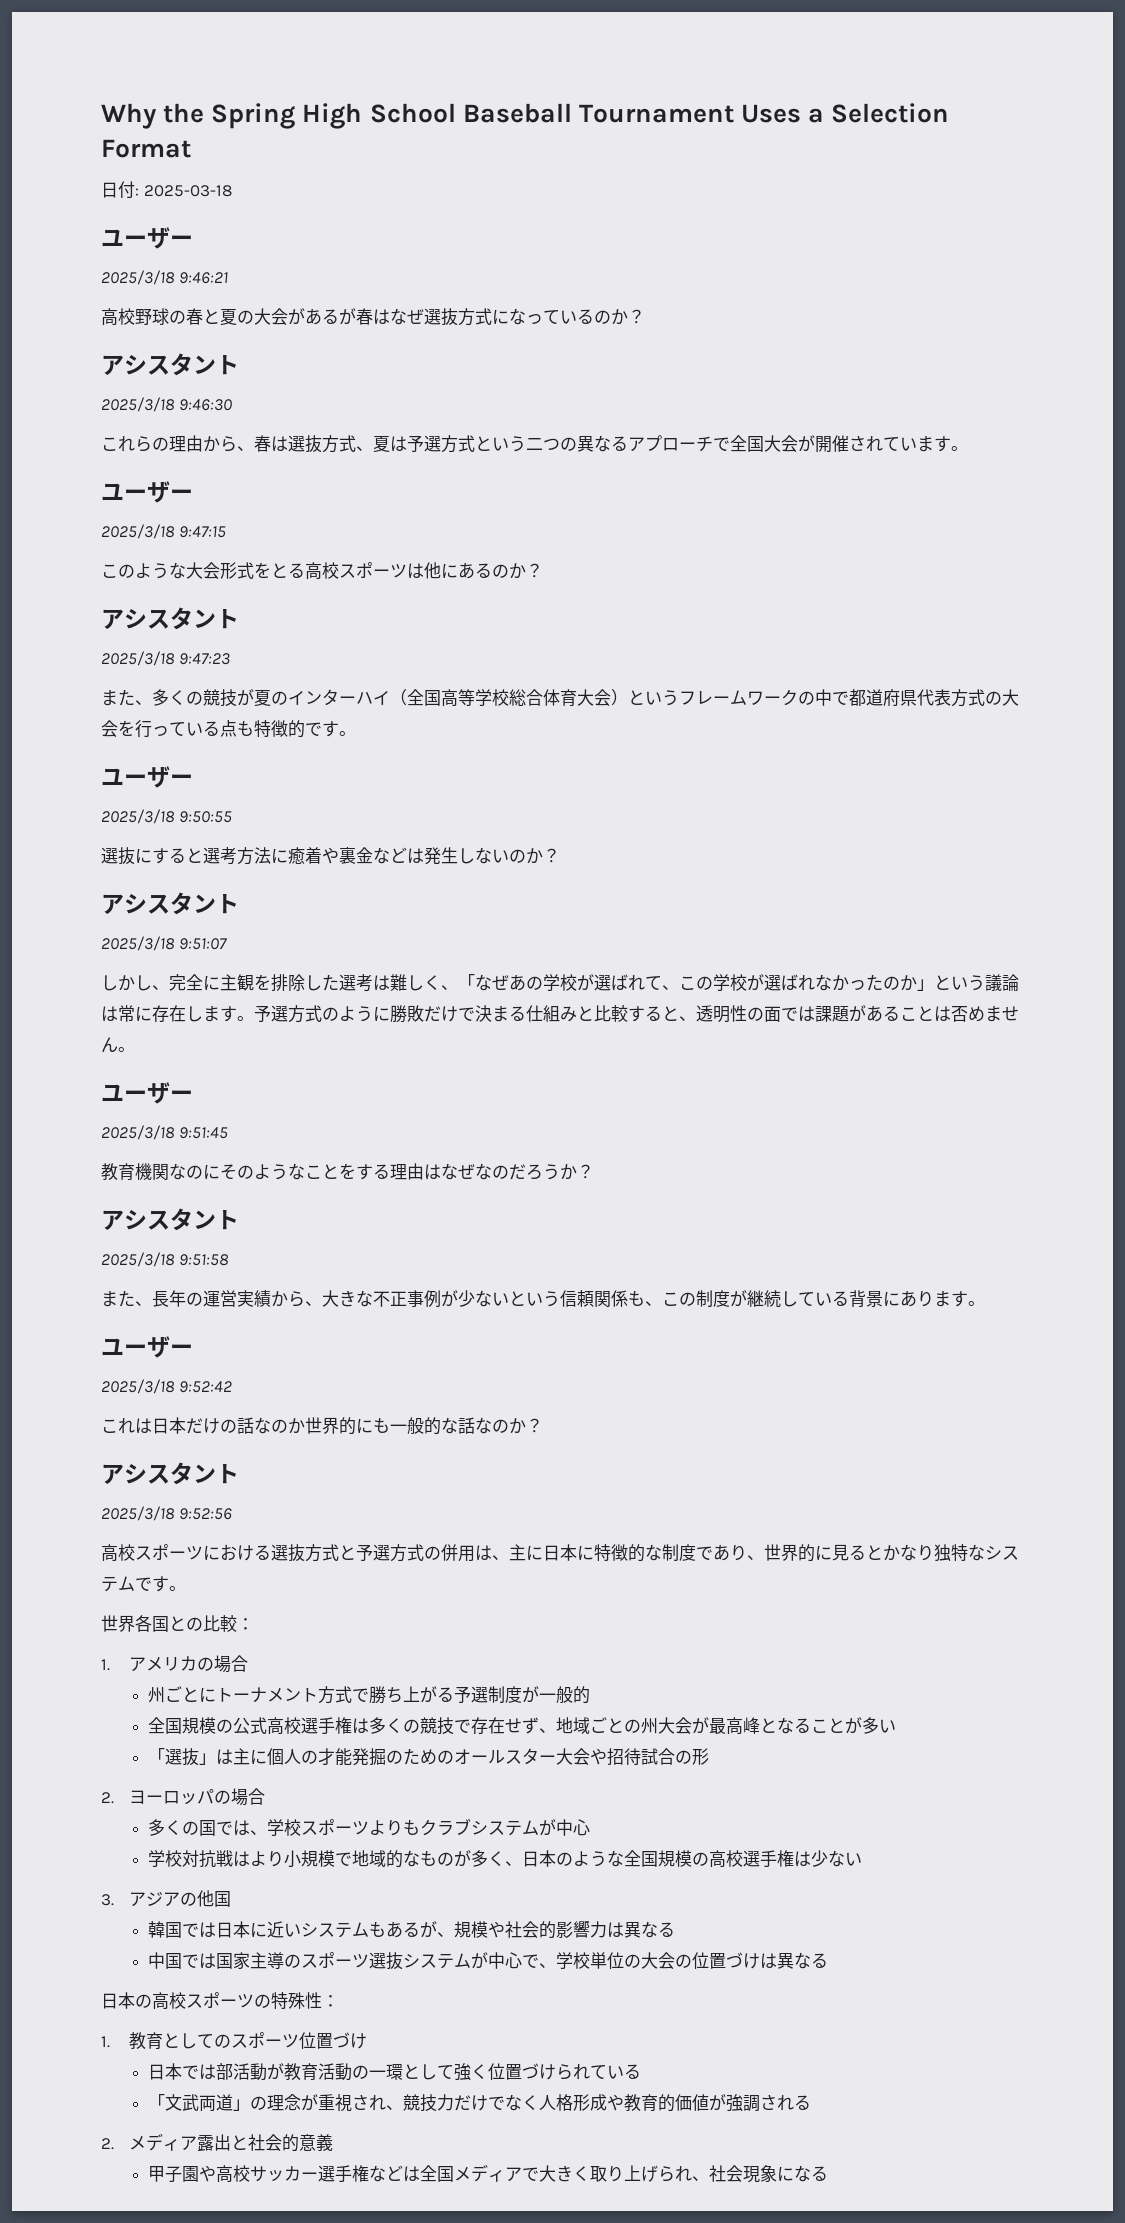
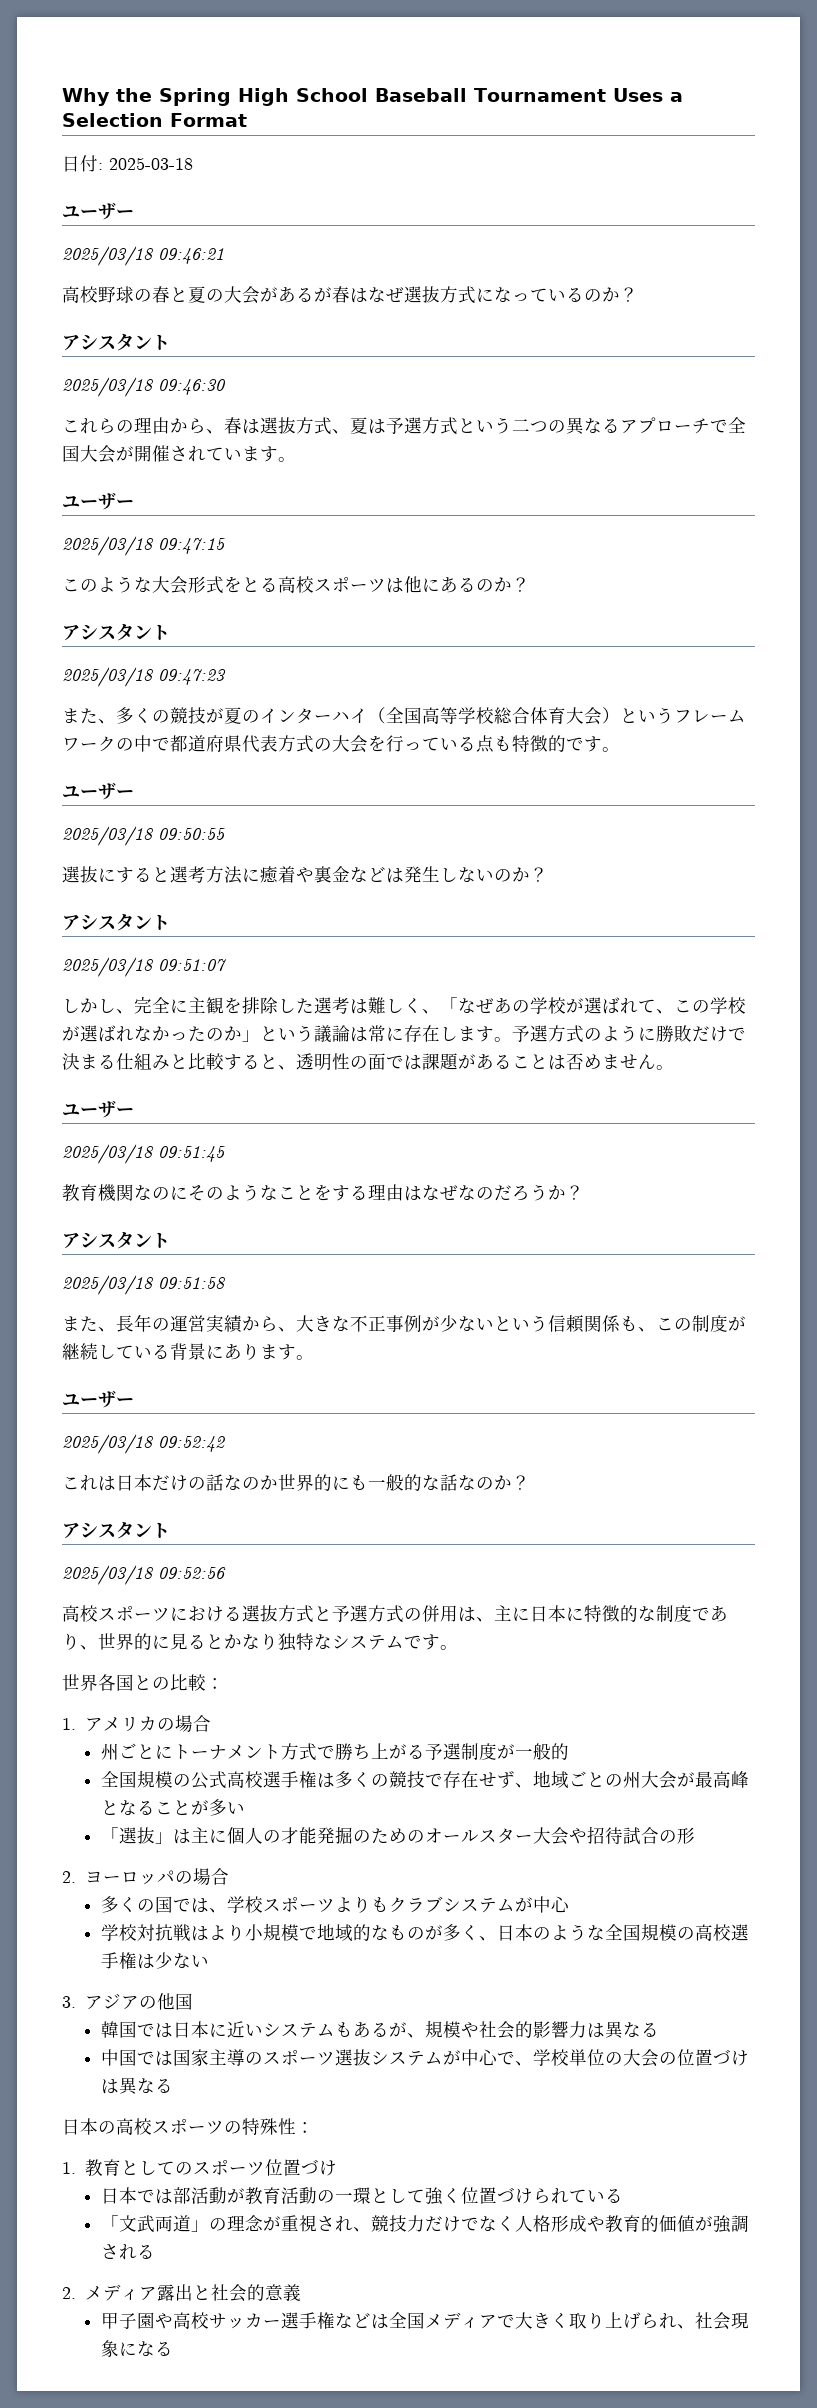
- 2025/3/18 9:46:21
+ 2025/03/18 09:46:21
- 2025/3/18 9:46:30
+ 2025/03/18 09:46:30
- 2025/3/18 9:47:15
+ 2025/03/18 09:47:15
- 2025/3/18 9:47:23
+ 2025/03/18 09:47:23
- 2025/3/18 9:50:55
+ 2025/03/18 09:50:55
- 2025/3/18 9:51:07
+ 2025/03/18 09:51:07
- 2025/3/18 9:51:45
+ 2025/03/18 09:51:45
- 2025/3/18 9:51:58
+ 2025/03/18 09:51:58
- 2025/3/18 9:52:42
+ 2025/03/18 09:52:42
- 2025/3/18 9:52:56
+ 2025/03/18 09:52:56

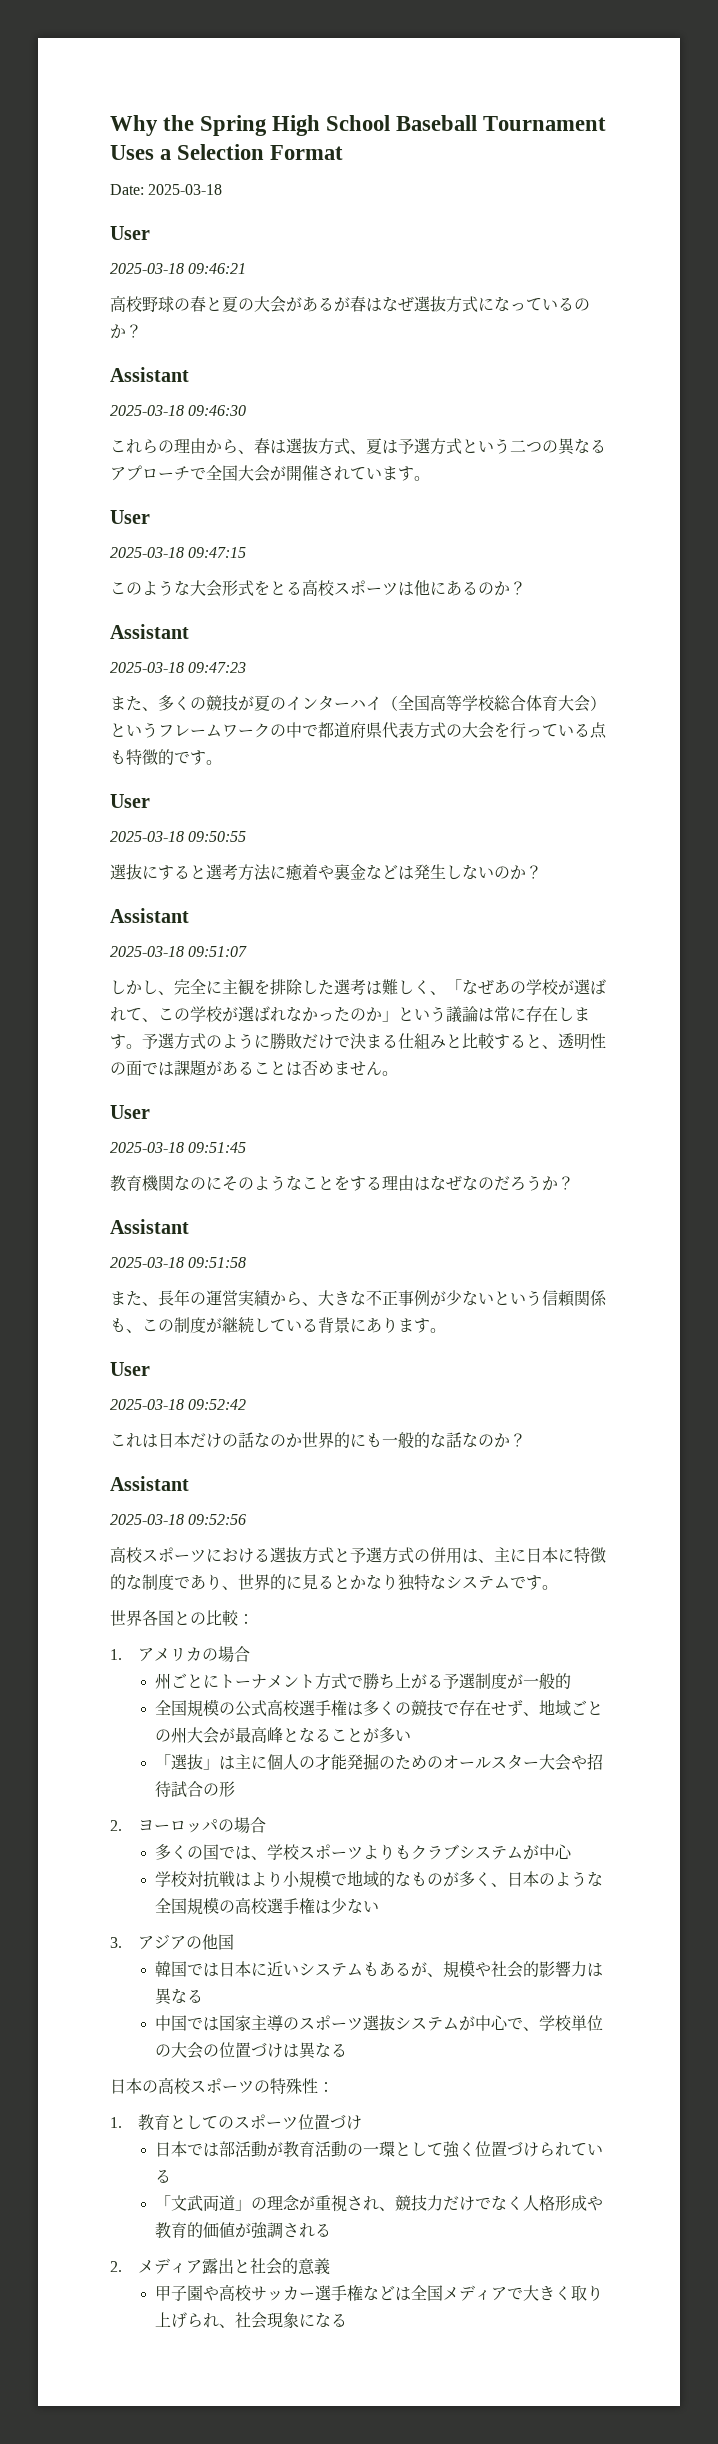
- 日付: 2025-03-18
- ユーザー
- 2025/03/18 09:46:21
+ Date: 2025-03-18
+ User
+ 2025-03-18 09:46:21
  高校野球の春と夏の大会があるが春はなぜ選抜方式になっているのか？
- アシスタント
- 2025/03/18 09:46:30
+ Assistant
+ 2025-03-18 09:46:30
  これらの理由から、春は選抜方式、夏は予選方式という二つの異なるアプローチで全国大会が開催されています。
- ユーザー
- 2025/03/18 09:47:15
+ User
+ 2025-03-18 09:47:15
  このような大会形式をとる高校スポーツは他にあるのか？
- アシスタント
- 2025/03/18 09:47:23
+ Assistant
+ 2025-03-18 09:47:23
  また、多くの競技が夏のインターハイ（全国高等学校総合体育大会）というフレームワークの中で都道府県代表方式の大会を行っている点も特徴的です。
- ユーザー
- 2025/03/18 09:50:55
+ User
+ 2025-03-18 09:50:55
  選抜にすると選考方法に癒着や裏金などは発生しないのか？
- アシスタント
- 2025/03/18 09:51:07
+ Assistant
+ 2025-03-18 09:51:07
  予選方式のように勝敗だけで決まる仕組みと比較すると、透明性の面では課題があることは否めません。
- ユーザー
- 2025/03/18 09:51:45
+ User
+ 2025-03-18 09:51:45
  教育機関なのにそのようなことをする理由はなぜなのだろうか？
- アシスタント
- 2025/03/18 09:51:58
+ Assistant
+ 2025-03-18 09:51:58
  また、長年の運営実績から、大きな不正事例が少ないという信頼関係も、この制度が継続している背景にあります。
- ユーザー
- 2025/03/18 09:52:42
+ User
+ 2025-03-18 09:52:42
  これは日本だけの話なのか世界的にも一般的な話なのか？
- アシスタント
- 2025/03/18 09:52:56
+ Assistant
+ 2025-03-18 09:52:56

